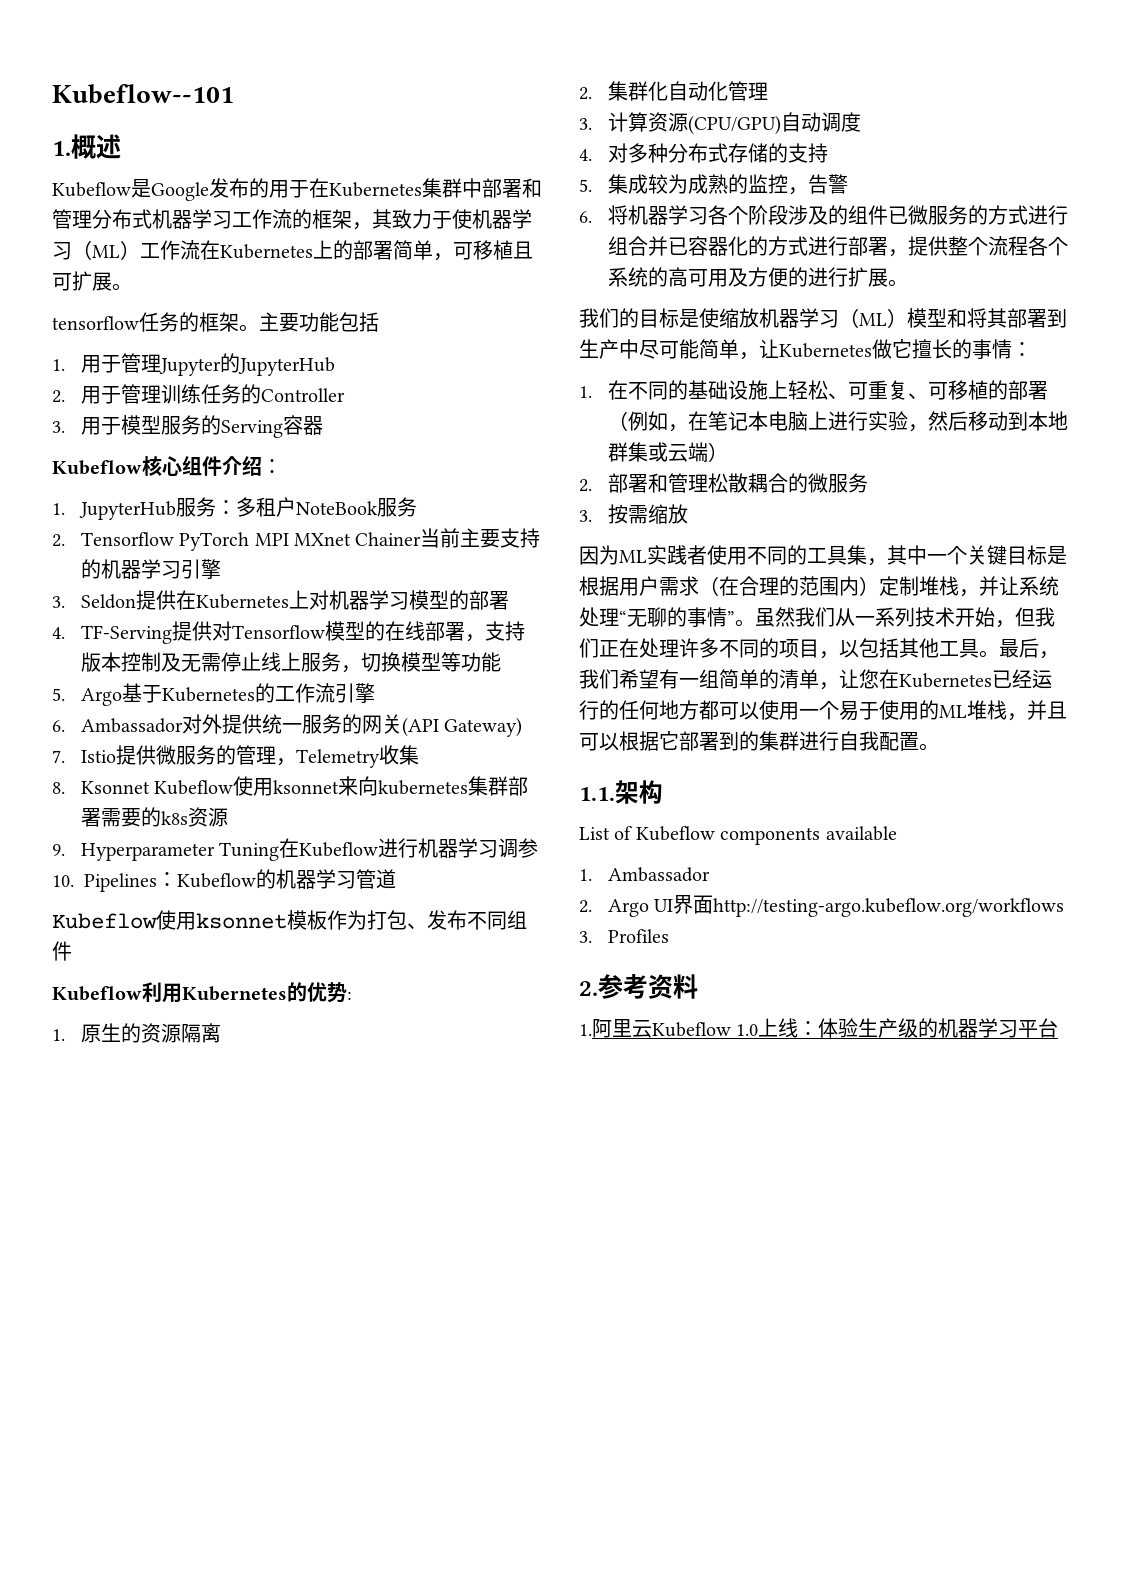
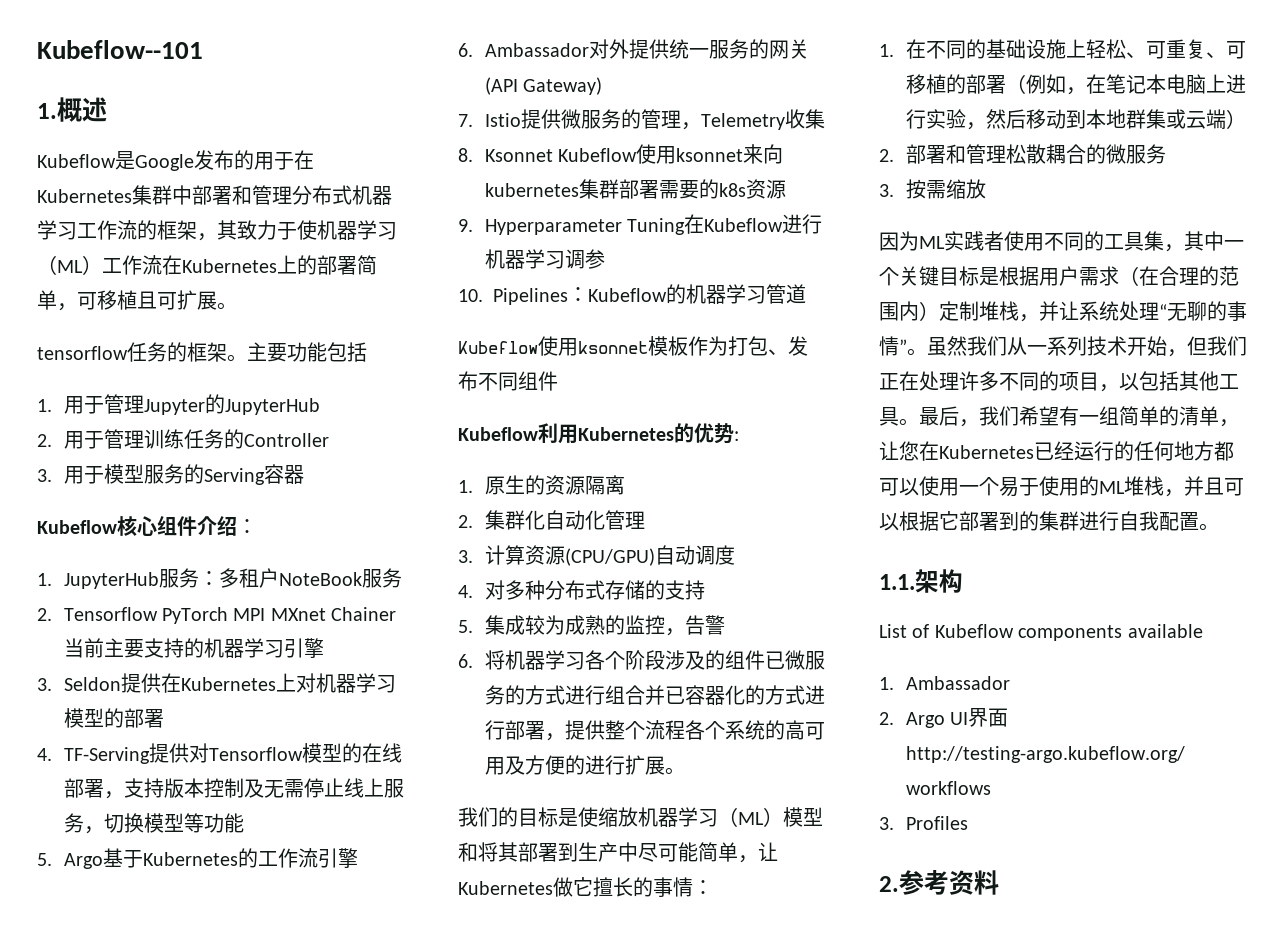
- 1.阿里云Kubeflow 1.0上线：体验生产级的机器学习平台

